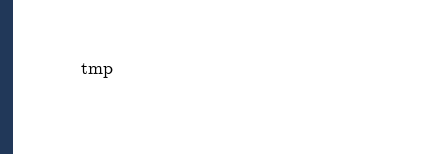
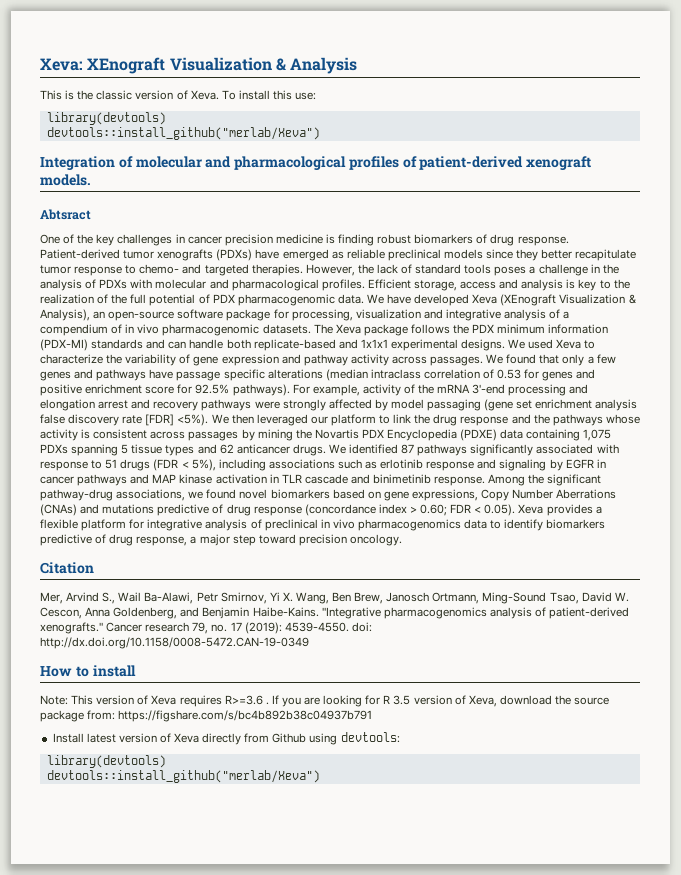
- tmp
+ Xeva: XEnograft Visualization & Analysis
+ This is the classic version of Xeva. To install this use:
+ library(devtools)
+ devtools::install_github("merlab/Xeva")
+ Integration of molecular and pharmacological profiles of patient-derived xenograft models.
+ Abtsract
+ One of the key challenges in cancer precision medicine is finding robust biomarkers of drug response. Patient-derived tumor xenografts (PDXs) have emerged as reliable preclinical models since they better recapitulate tumor response to chemo- and targeted therapies. However, the lack of standard tools poses a challenge in the analysis of PDXs with molecular and pharmacological profiles. Efficient storage, access and analysis is key to the realization of the full potential of PDX pharmacogenomic data. We have developed Xeva (XEnograft Visualization & Analysis), an open-source software package for processing, visualization and integrative analysis of a compendium of in vivo pharmacogenomic datasets. The Xeva package follows the PDX minimum information (PDX-MI) standards and can handle both replicate-based and 1x1x1 experimental designs. We used Xeva to characterize the variability of gene expression and pathway activity across passages. We found that only a few genes and pathways have passage specific alterations (median intraclass correlation of 0.53 for genes and positive enrichment score for 92.5% pathways). For example, activity of the mRNA 3'-end processing and elongation arrest and recovery pathways were strongly affected by model passaging (gene set enrichment analysis false discovery rate [FDR] <5%). We then leveraged our platform to link the drug response and the pathways whose activity is consistent across passages by mining the Novartis PDX Encyclopedia (PDXE) data containing 1,075 PDXs spanning 5 tissue types and 62 anticancer drugs. We identified 87 pathways significantly associated with response to 51 drugs (FDR < 5%), including associations such as erlotinib response and signaling by EGFR in cancer pathways and MAP kinase activation in TLR cascade and binimetinib response. Among the significant pathway-drug associations, we found novel biomarkers based on gene expressions, Copy Number Aberrations (CNAs) and mutations predictive of drug response (concordance index > 0.60; FDR < 0.05). Xeva provides a flexible platform for integrative analysis of preclinical in vivo pharmacogenomics data to identify biomarkers predictive of drug response, a major step toward precision oncology.
+ Citation
+ Mer, Arvind S., Wail Ba-Alawi, Petr Smirnov, Yi X. Wang, Ben Brew, Janosch Ortmann, Ming-Sound Tsao, David W. Cescon, Anna Goldenberg, and Benjamin Haibe-Kains. "Integrative pharmacogenomics analysis of patient-derived xenografts." Cancer research 79, no. 17 (2019): 4539-4550. doi: http://dx.doi.org/10.1158/0008-5472.CAN-19-0349
+ How to install
+ Note: This version of Xeva requires R>=3.6 . If you are looking for R 3.5 version of Xeva, download the source package from: https://figshare.com/s/bc4b892b38c04937b791
+ Install latest version of Xeva directly from Github using devtools:
+ library(devtools)
+ devtools::install_github("merlab/Xeva")

